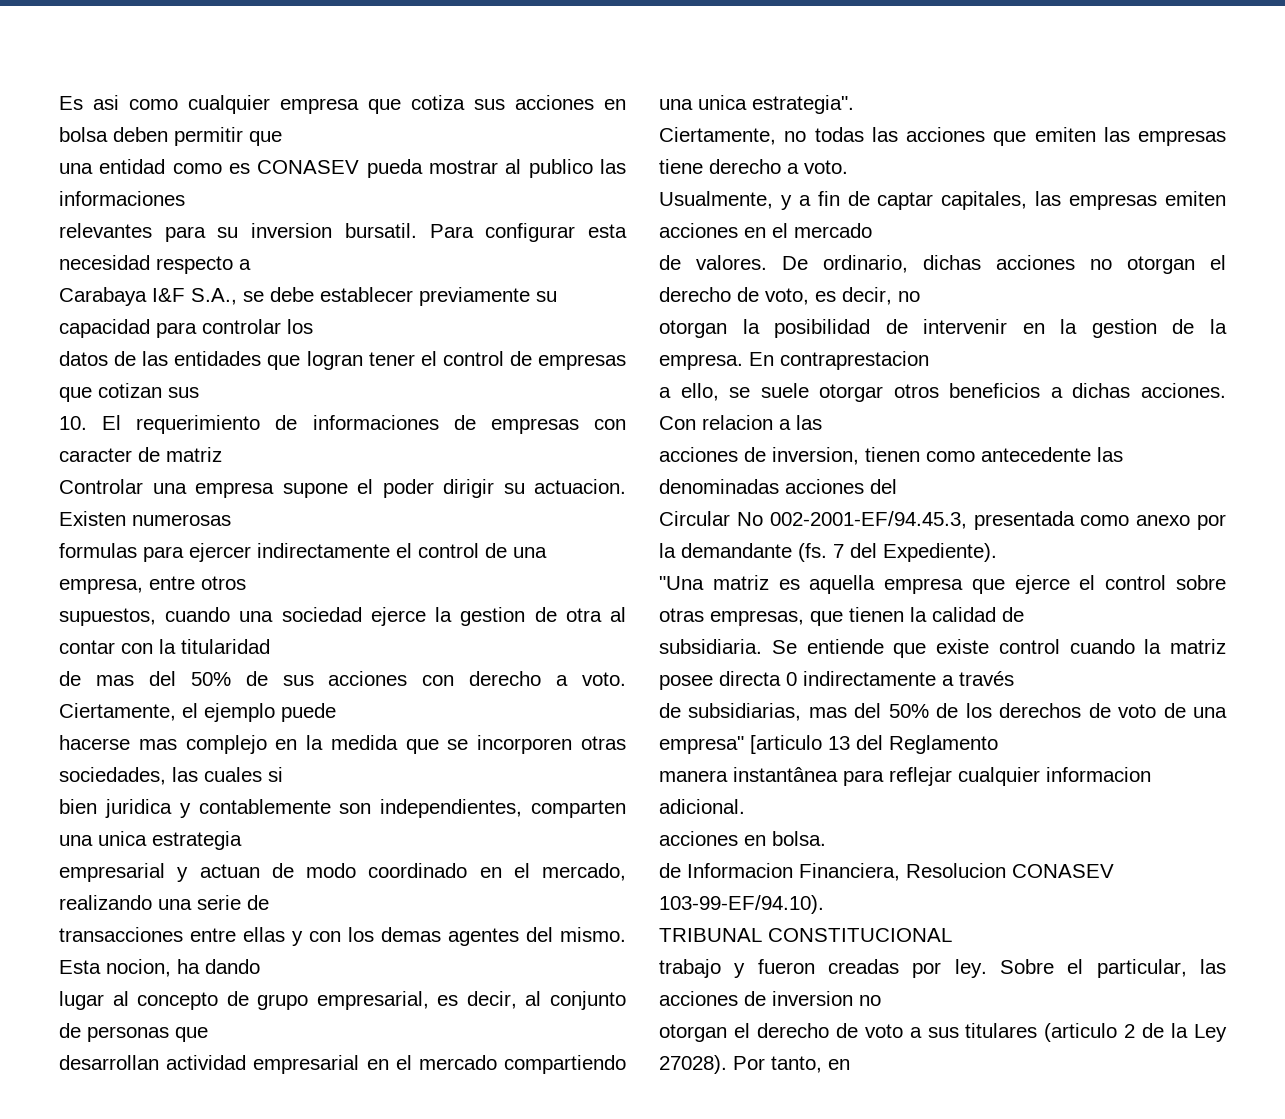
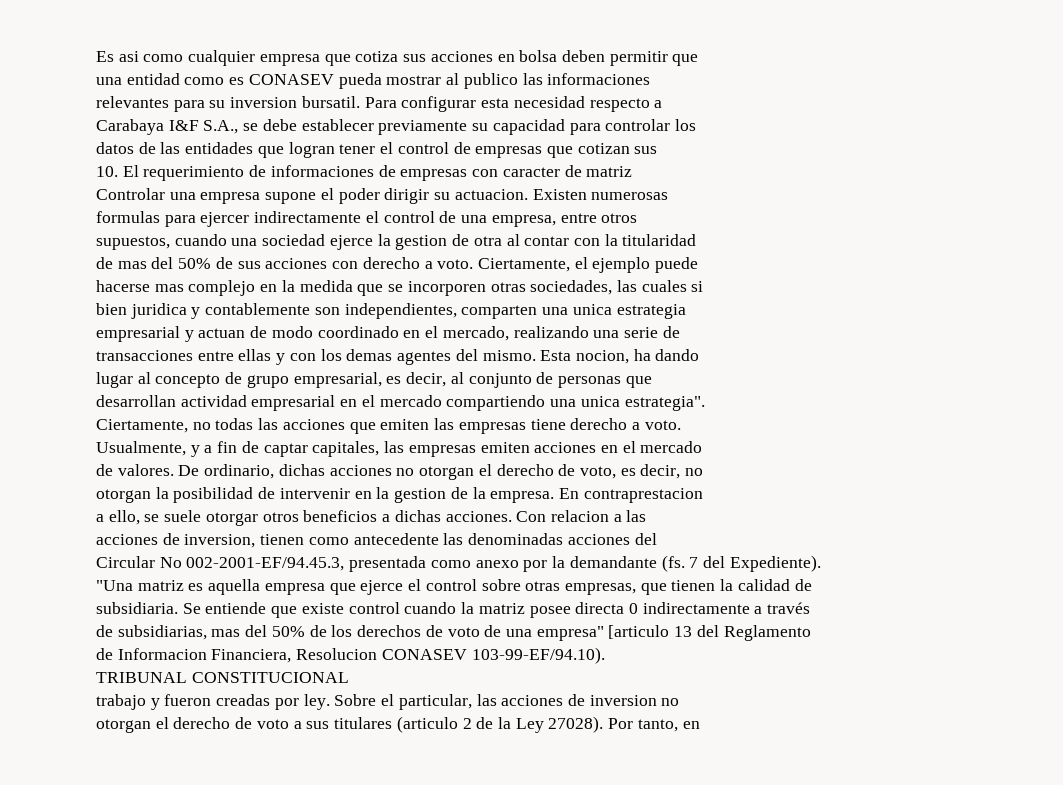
- manera instantânea para reflejar cualquier informacion adicional.
- acciones en bolsa.

